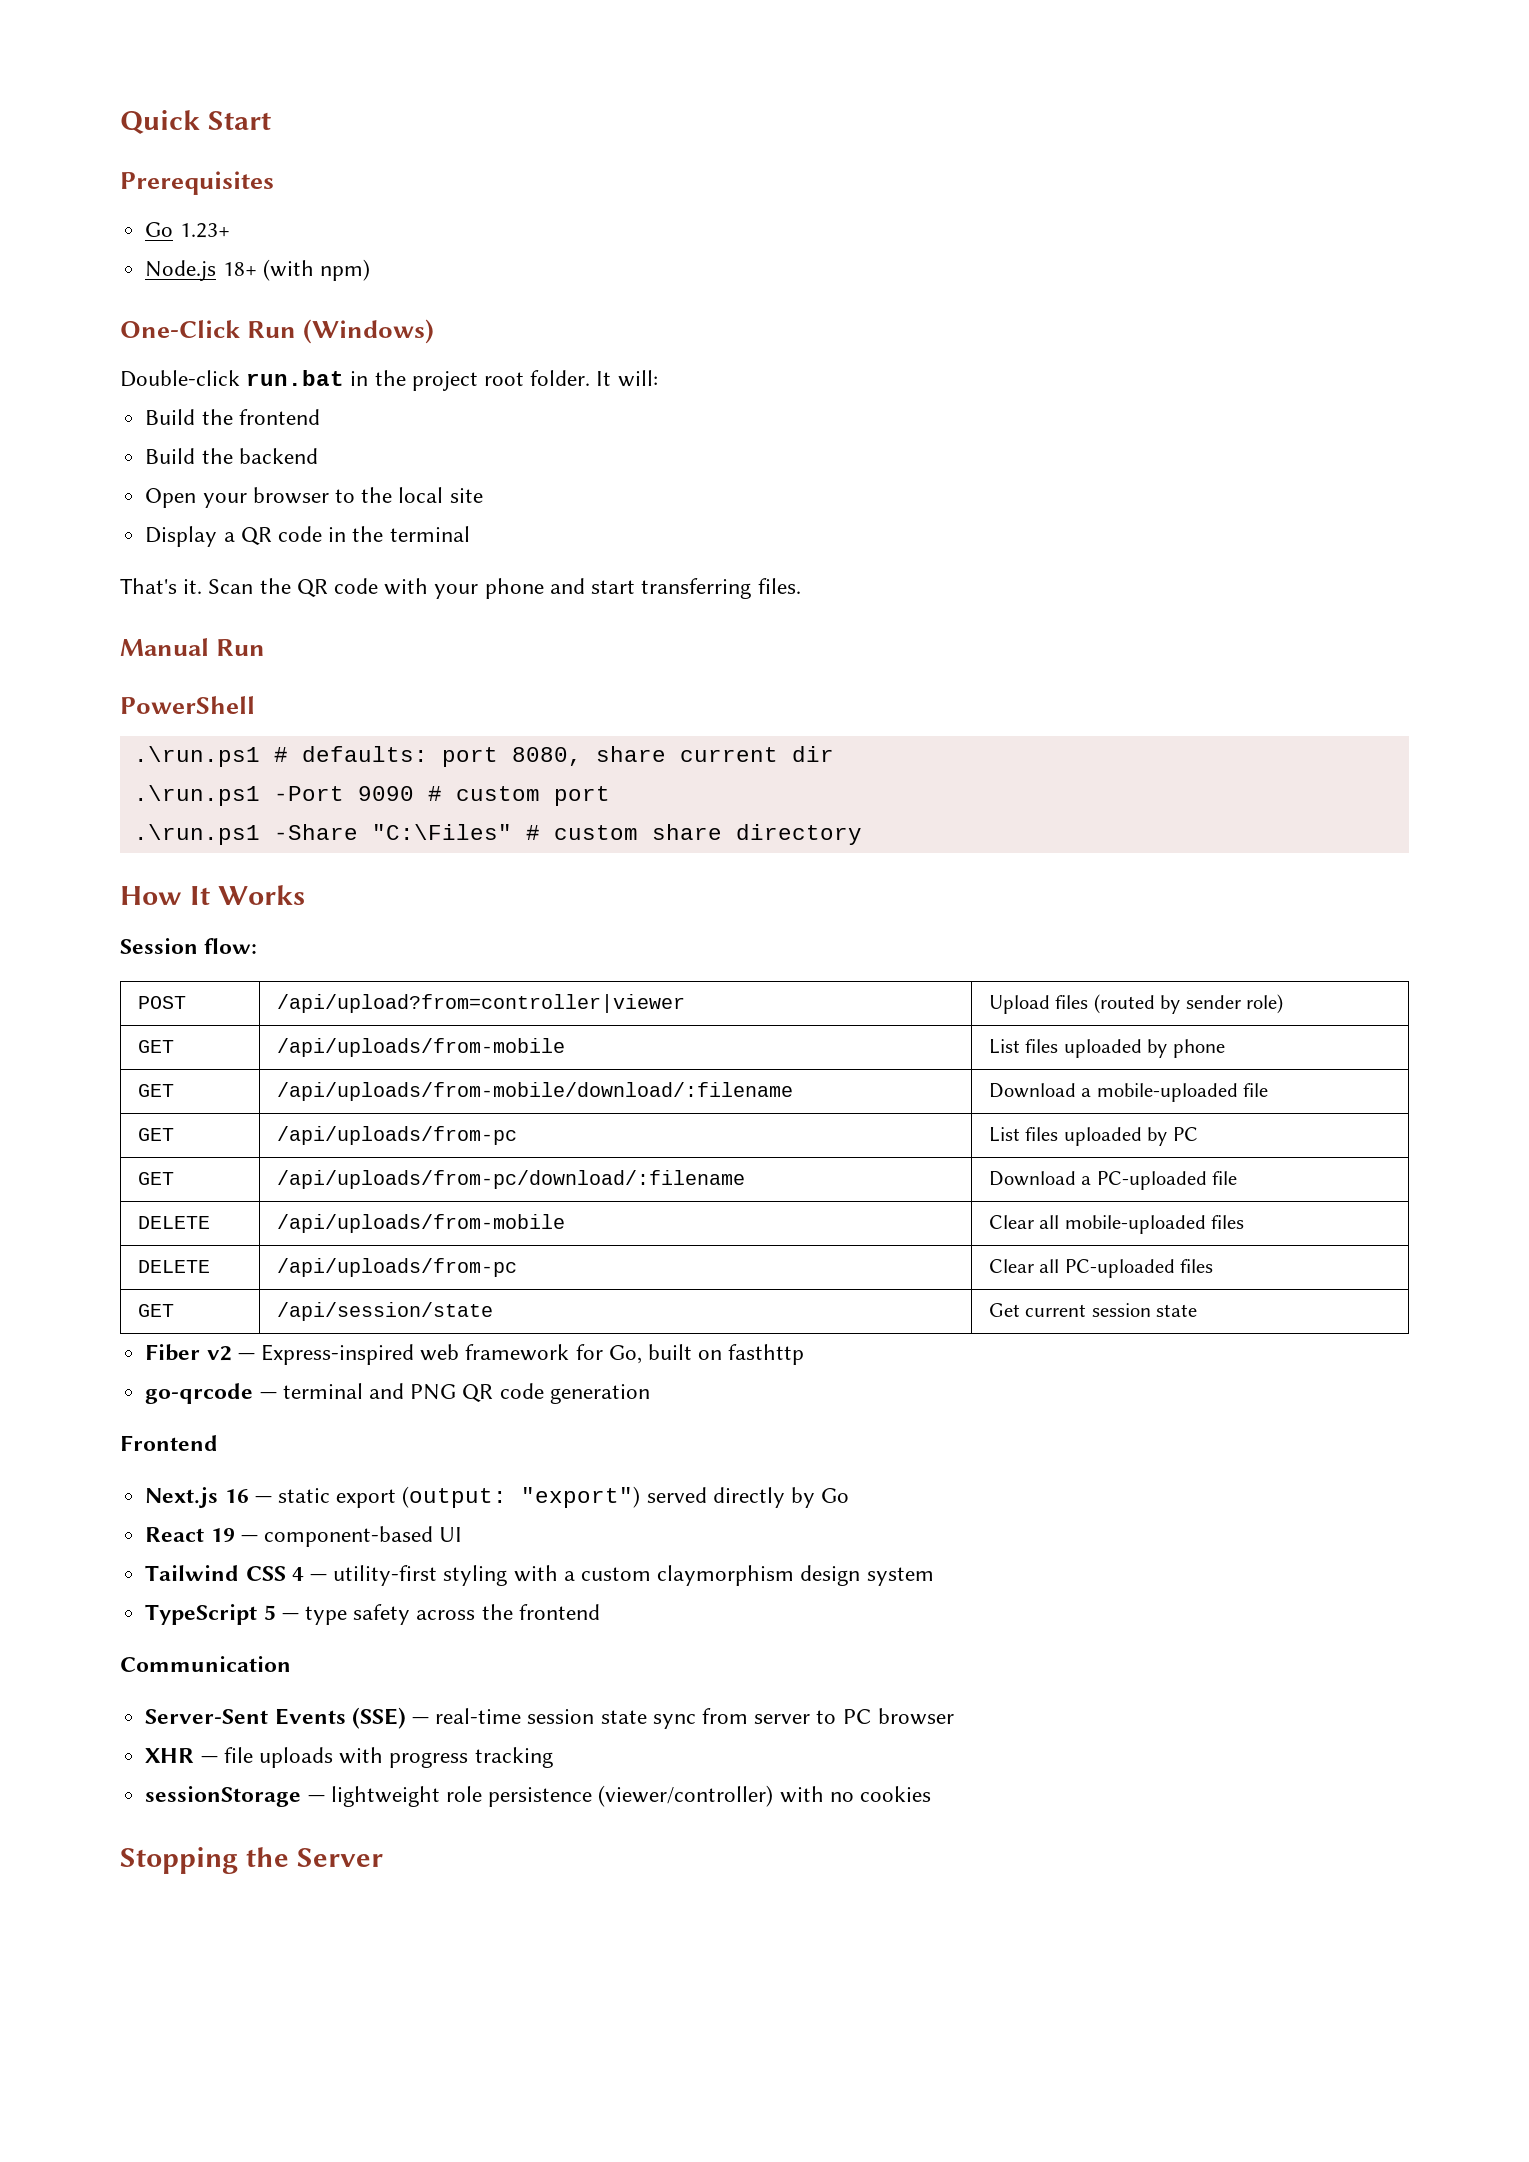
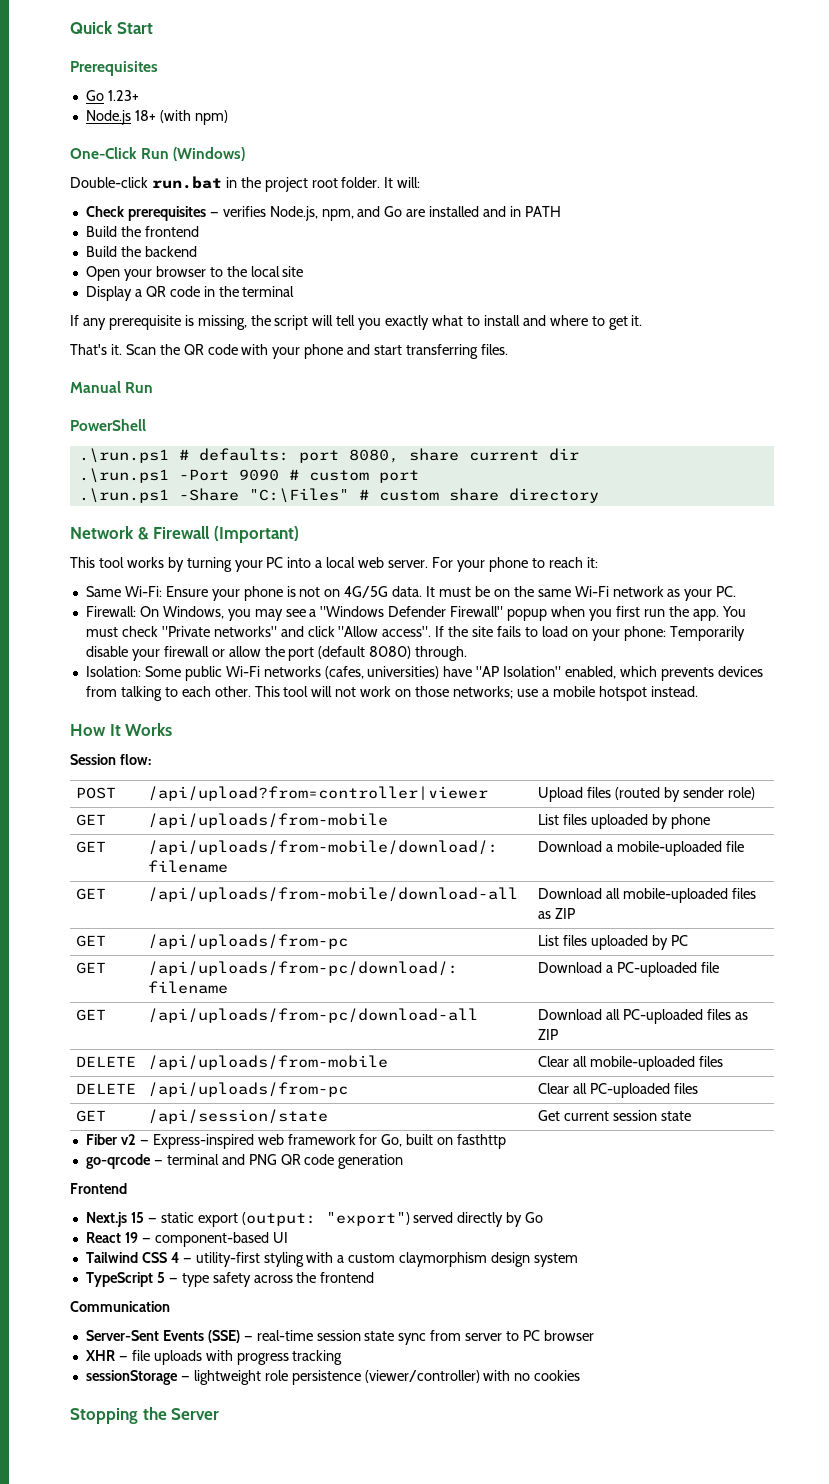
+ Check prerequisites — verifies Node.js, npm, and Go are installed and in PATH
+ If any prerequisite is missing, the script will tell you exactly what to install and where to get it.
+ Network & Firewall (Important)
+ This tool works by turning your PC into a local web server. For your phone to reach it:
+ Same Wi-Fi: Ensure your phone is not on 4G/5G data. It must be on the same Wi-Fi network as your PC.
+ Firewall: On Windows, you may see a "Windows Defender Firewall" popup when you first run the app. You must check "Private networks" and click "Allow access". If the site fails to load on your phone: Temporarily disable your firewall or allow the port (default 8080) through.
+ Isolation: Some public Wi-Fi networks (cafes, universities) have "AP Isolation" enabled, which prevents devices from talking to each other. This tool will not work on those networks; use a mobile hotspot instead.
+ GET | /api/uploads/from-mobile/download-all | Download all mobile-uploaded files as ZIP
+ GET | /api/uploads/from-pc/download-all | Download all PC-uploaded files as ZIP
- Next.js 16 — static export (output: "export") served directly by Go
+ Next.js 15 — static export (output: "export") served directly by Go

